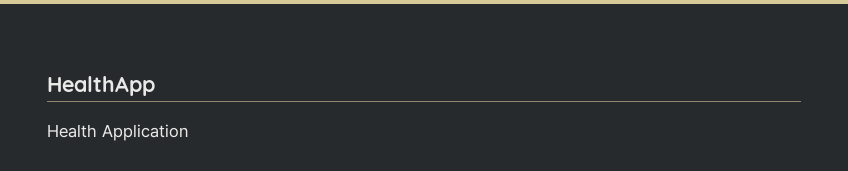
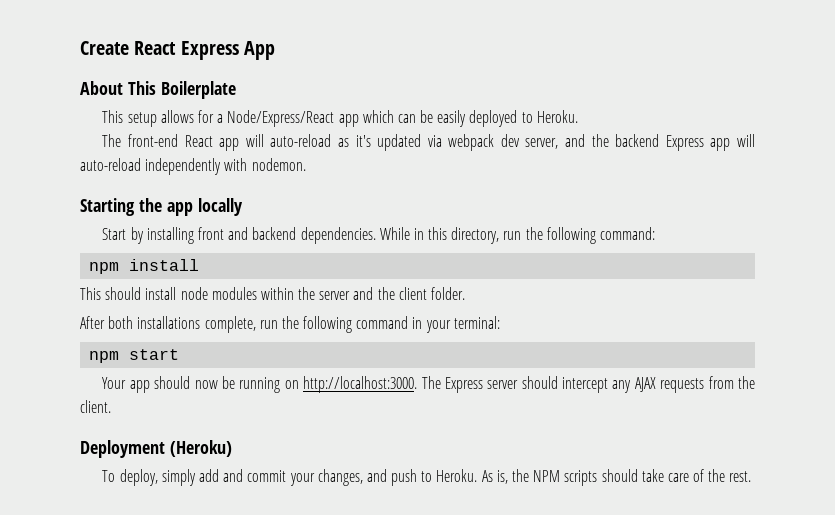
- HealthApp
- Health Application
+ Create React Express App
+ About This Boilerplate
+ This setup allows for a Node/Express/React app which can be easily deployed to Heroku.
+ The front-end React app will auto-reload as it's updated via webpack dev server, and the backend Express app will auto-reload independently with nodemon.
+ Starting the app locally
+ Start by installing front and backend dependencies. While in this directory, run the following command:
+ npm install
+ This should install node modules within the server and the client folder.
+ After both installations complete, run the following command in your terminal:
+ npm start
+ Your app should now be running on http://localhost:3000. The Express server should intercept any AJAX requests from the client.
+ Deployment (Heroku)
+ To deploy, simply add and commit your changes, and push to Heroku. As is, the NPM scripts should take care of the rest.

